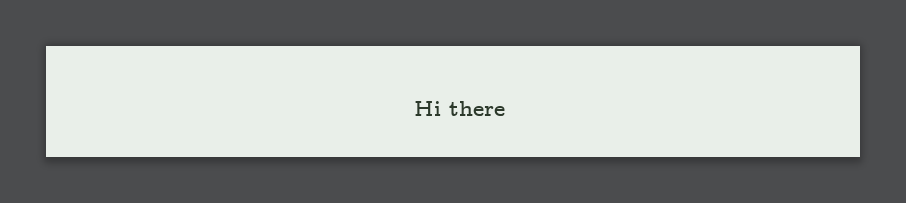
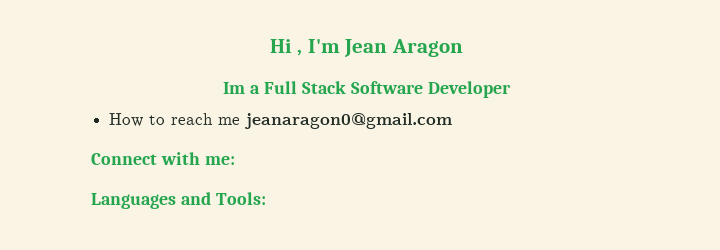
- Hi there
+ Hi , I'm Jean Aragon
+ Im a Full Stack Software Developer
+ How to reach me jeanaragon0@gmail.com
+ Connect with me:
+ Languages and Tools:

